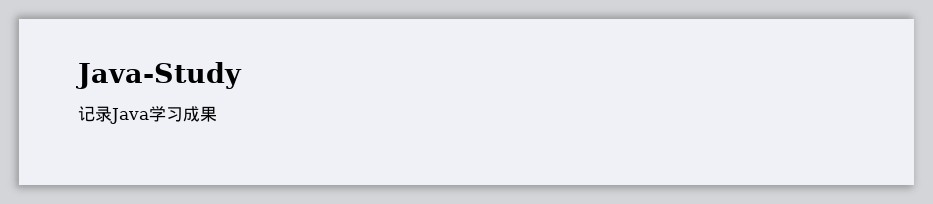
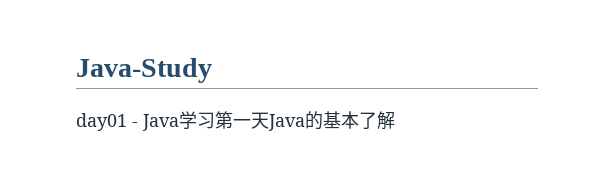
- 记录Java学习成果
+ day01 - Java学习第一天Java的基本了解

